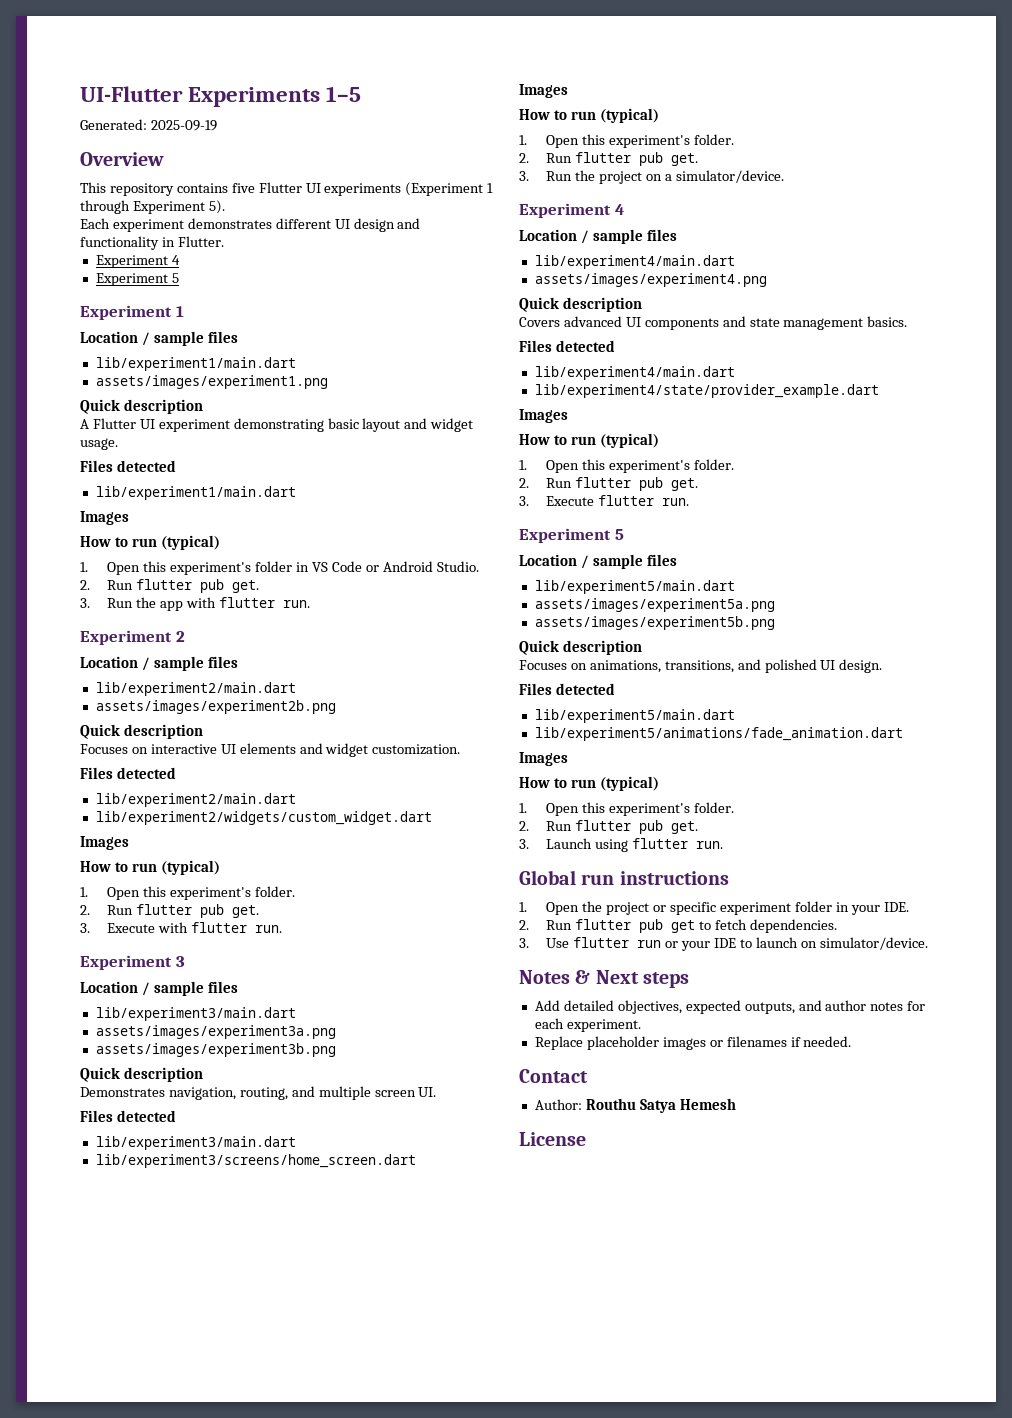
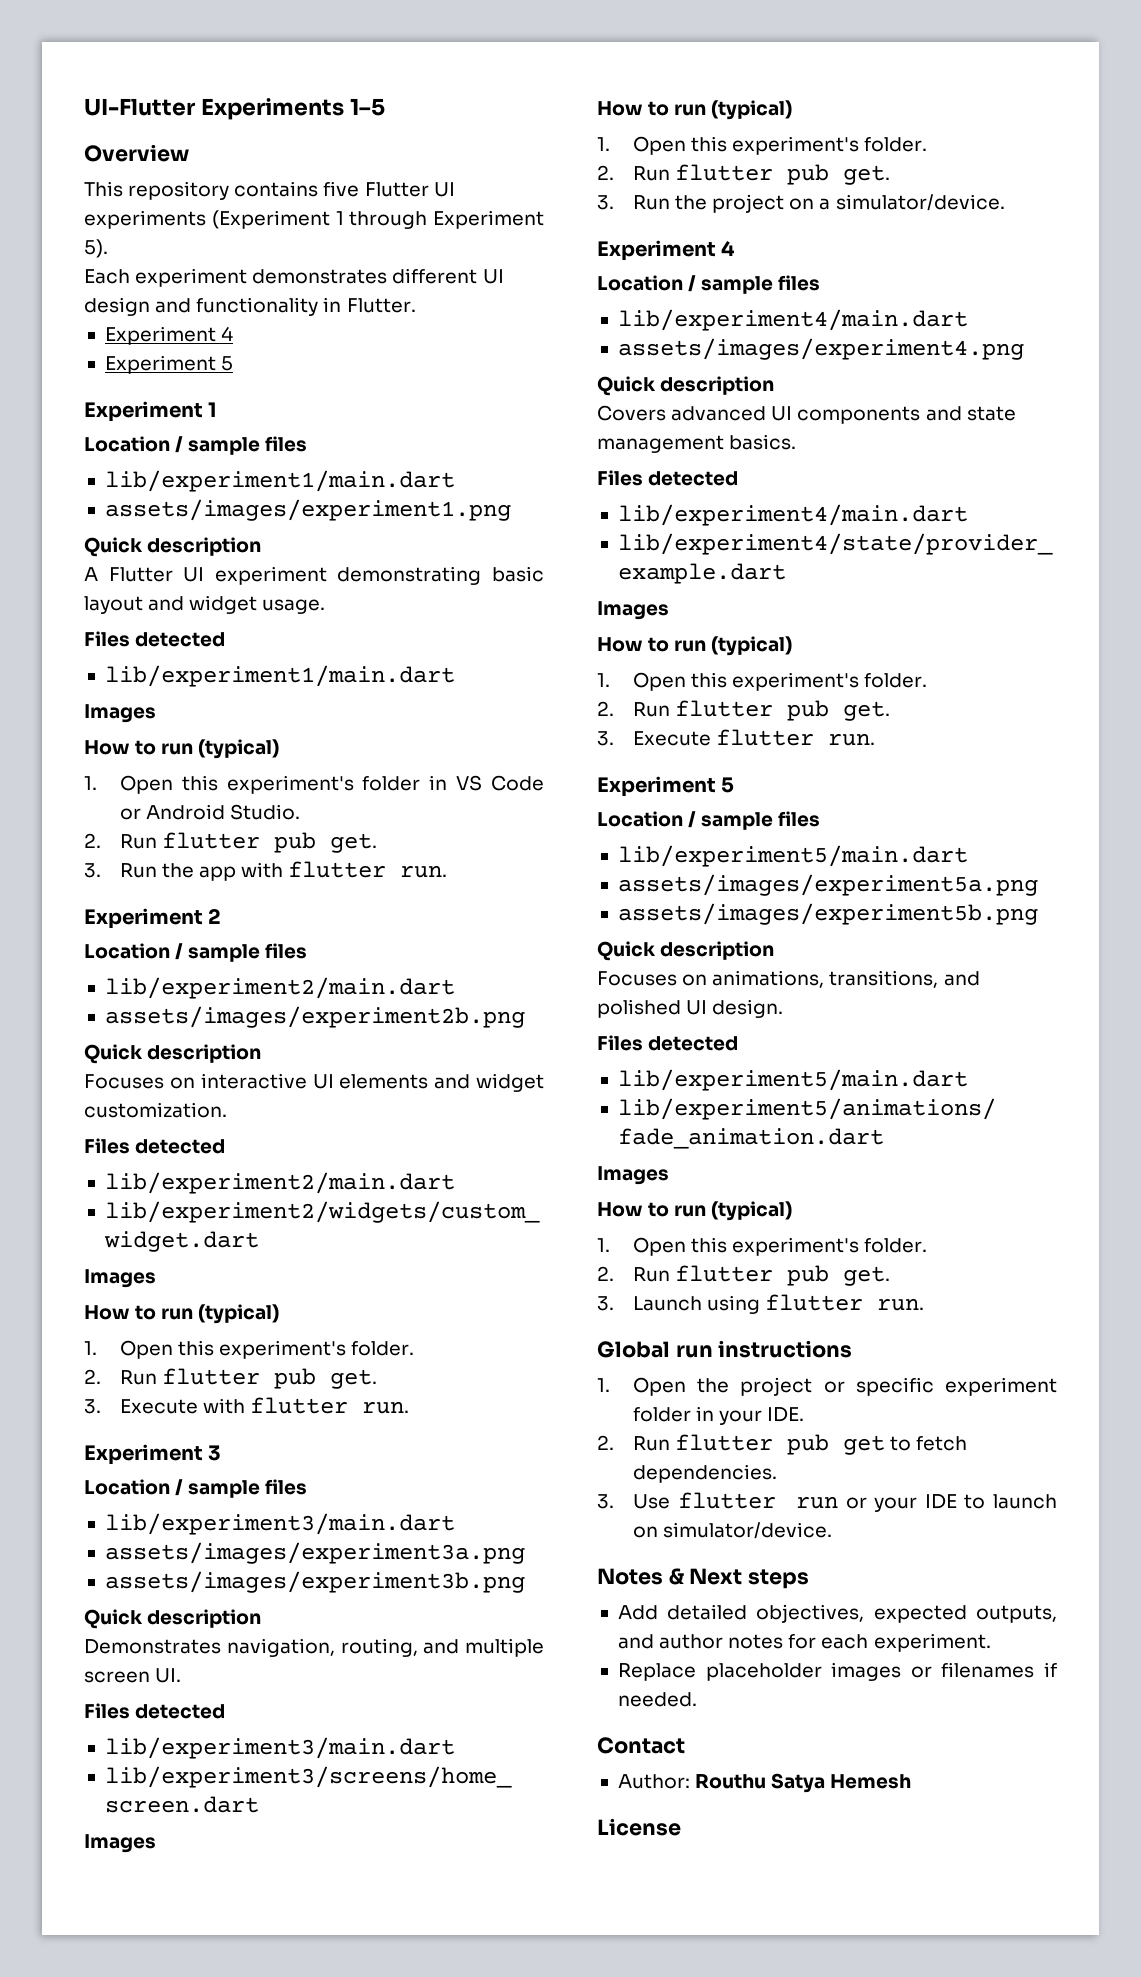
- Generated: 2025-09-19

